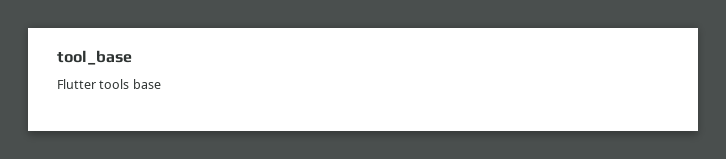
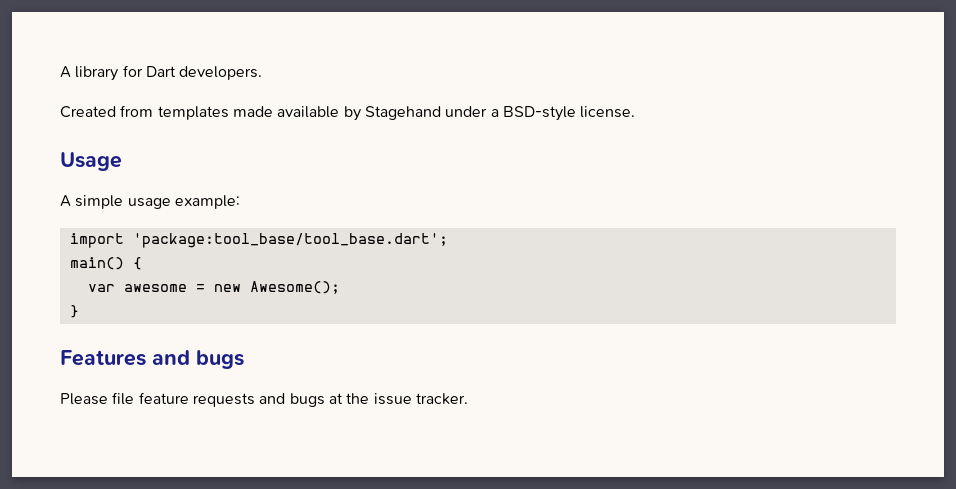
- tool_base
- Flutter tools base
+ A library for Dart developers.
+ Created from templates made available by Stagehand under a BSD-style license.
+ Usage
+ A simple usage example:
+ import 'package:tool_base/tool_base.dart';
+ main() {
+ var awesome = new Awesome();
+ }
+ Features and bugs
+ Please file feature requests and bugs at the issue tracker.

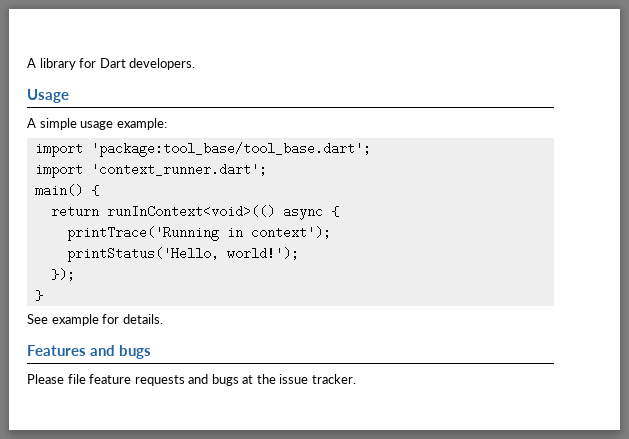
- Created from templates made available by Stagehand under a BSD-style license.
+ import 'context_runner.dart';
- var awesome = new Awesome();
+ return runInContext<void>(() async {
+ printTrace('Running in context');
+ printStatus('Hello, world!');
+ });
  }
+ See example for details.

